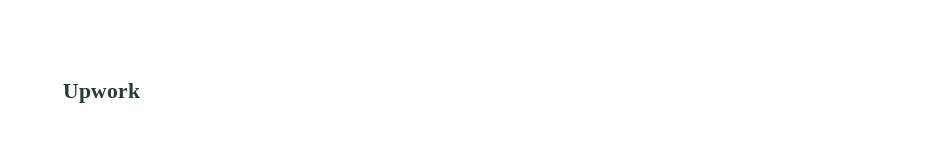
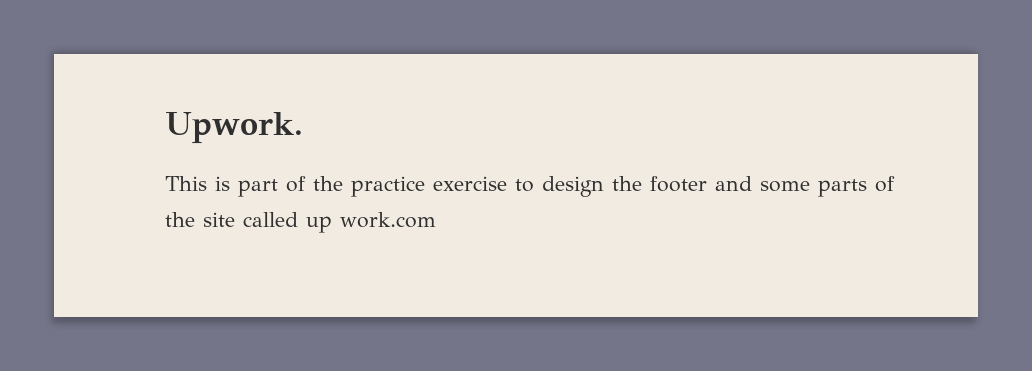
- Upwork
+ Upwork.
+ This is part of the practice exercise to design the footer and some parts of the site called up work.com

